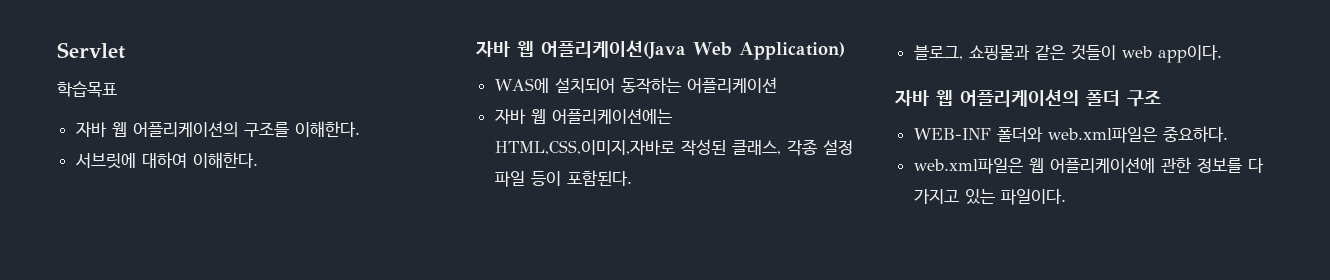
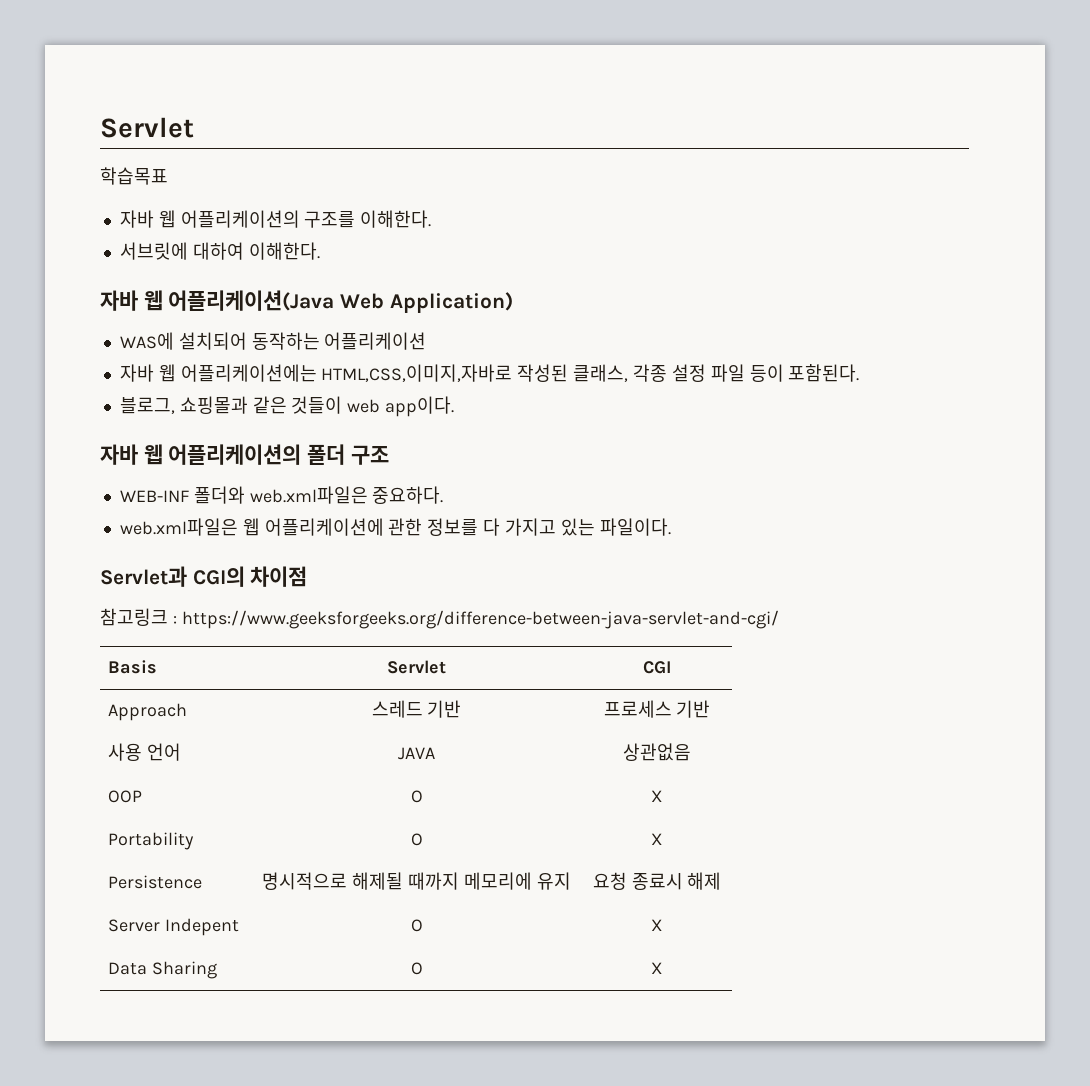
+ Servlet과 CGI의 차이점
+ 참고링크 : https://www.geeksforgeeks.org/difference-between-java-servlet-and-cgi/
+ Basis | Servlet | CGI
+ Approach | 스레드 기반 | 프로세스 기반
+ 사용 언어 | JAVA | 상관없음
+ OOP | O | X
+ Portability | O | X
+ Persistence | 명시적으로 해제될 때까지 메모리에 유지 | 요청 종료시 해제
+ Server Indepent | O | X
+ Data Sharing | O | X

